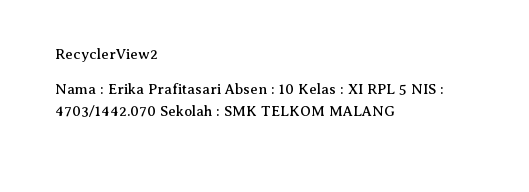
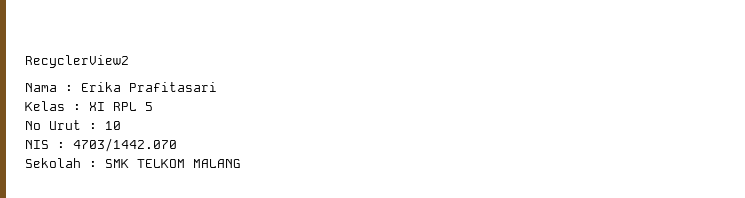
- Nama : Erika Prafitasari Absen : 10 Kelas : XI RPL 5 NIS : 4703/1442.070 Sekolah : SMK TELKOM MALANG
+ Nama : Erika Prafitasari
+ Kelas : XI RPL 5
+ No Urut : 10
+ NIS : 4703/1442.070
+ Sekolah : SMK TELKOM MALANG

